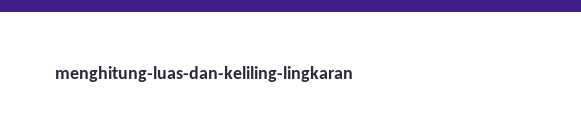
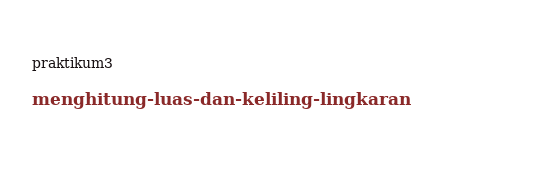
+ praktikum3

